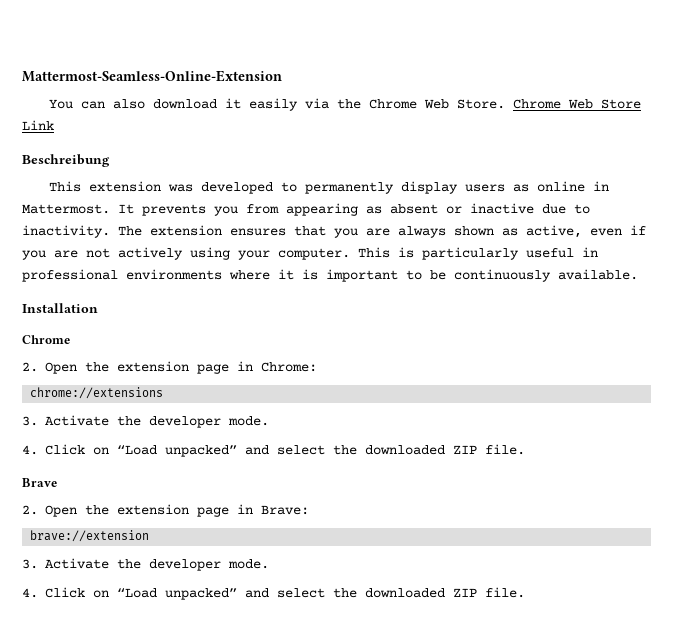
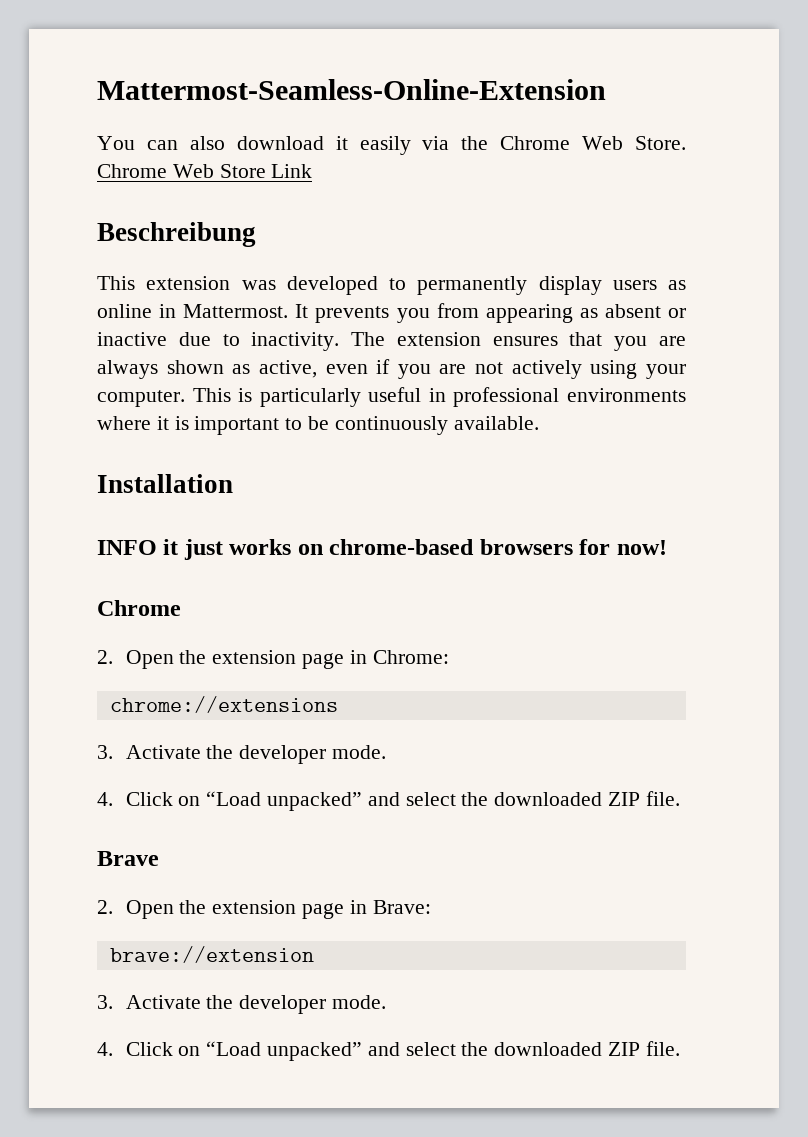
+ INFO it just works on chrome-based browsers for now!

